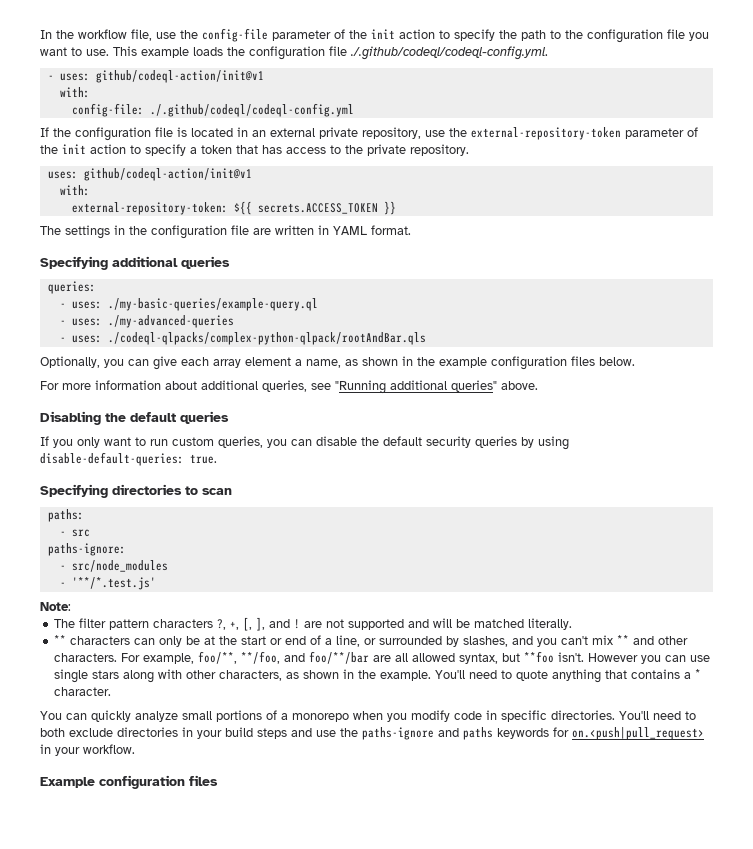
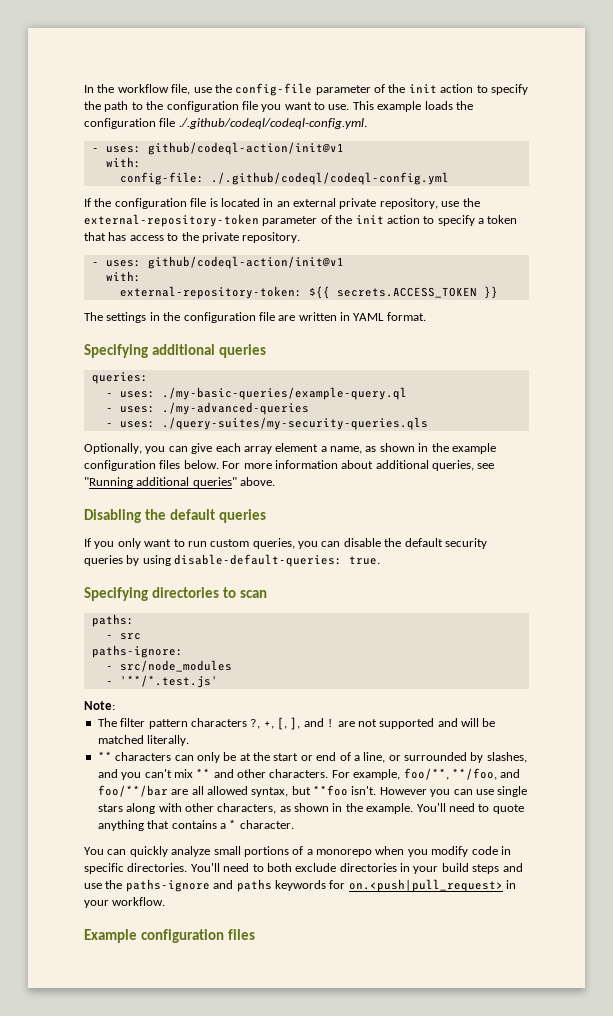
  If the configuration file is located in an external private repository, use the external-repository-token parameter of the init action to specify a token that has access to the private repository.
- uses: github/codeql-action/init@v1
+ - uses: github/codeql-action/init@v1
- - uses: ./codeql-qlpacks/complex-python-qlpack/rootAndBar.qls
+ - uses: ./query-suites/my-security-queries.qls
- Optionally, you can give each array element a name, as shown in the example configuration files below.
- For more information about additional queries, see "Running additional queries" above.
+ Optionally, you can give each array element a name, as shown in the example configuration files below. For more information about additional queries, see "Running additional queries" above.

